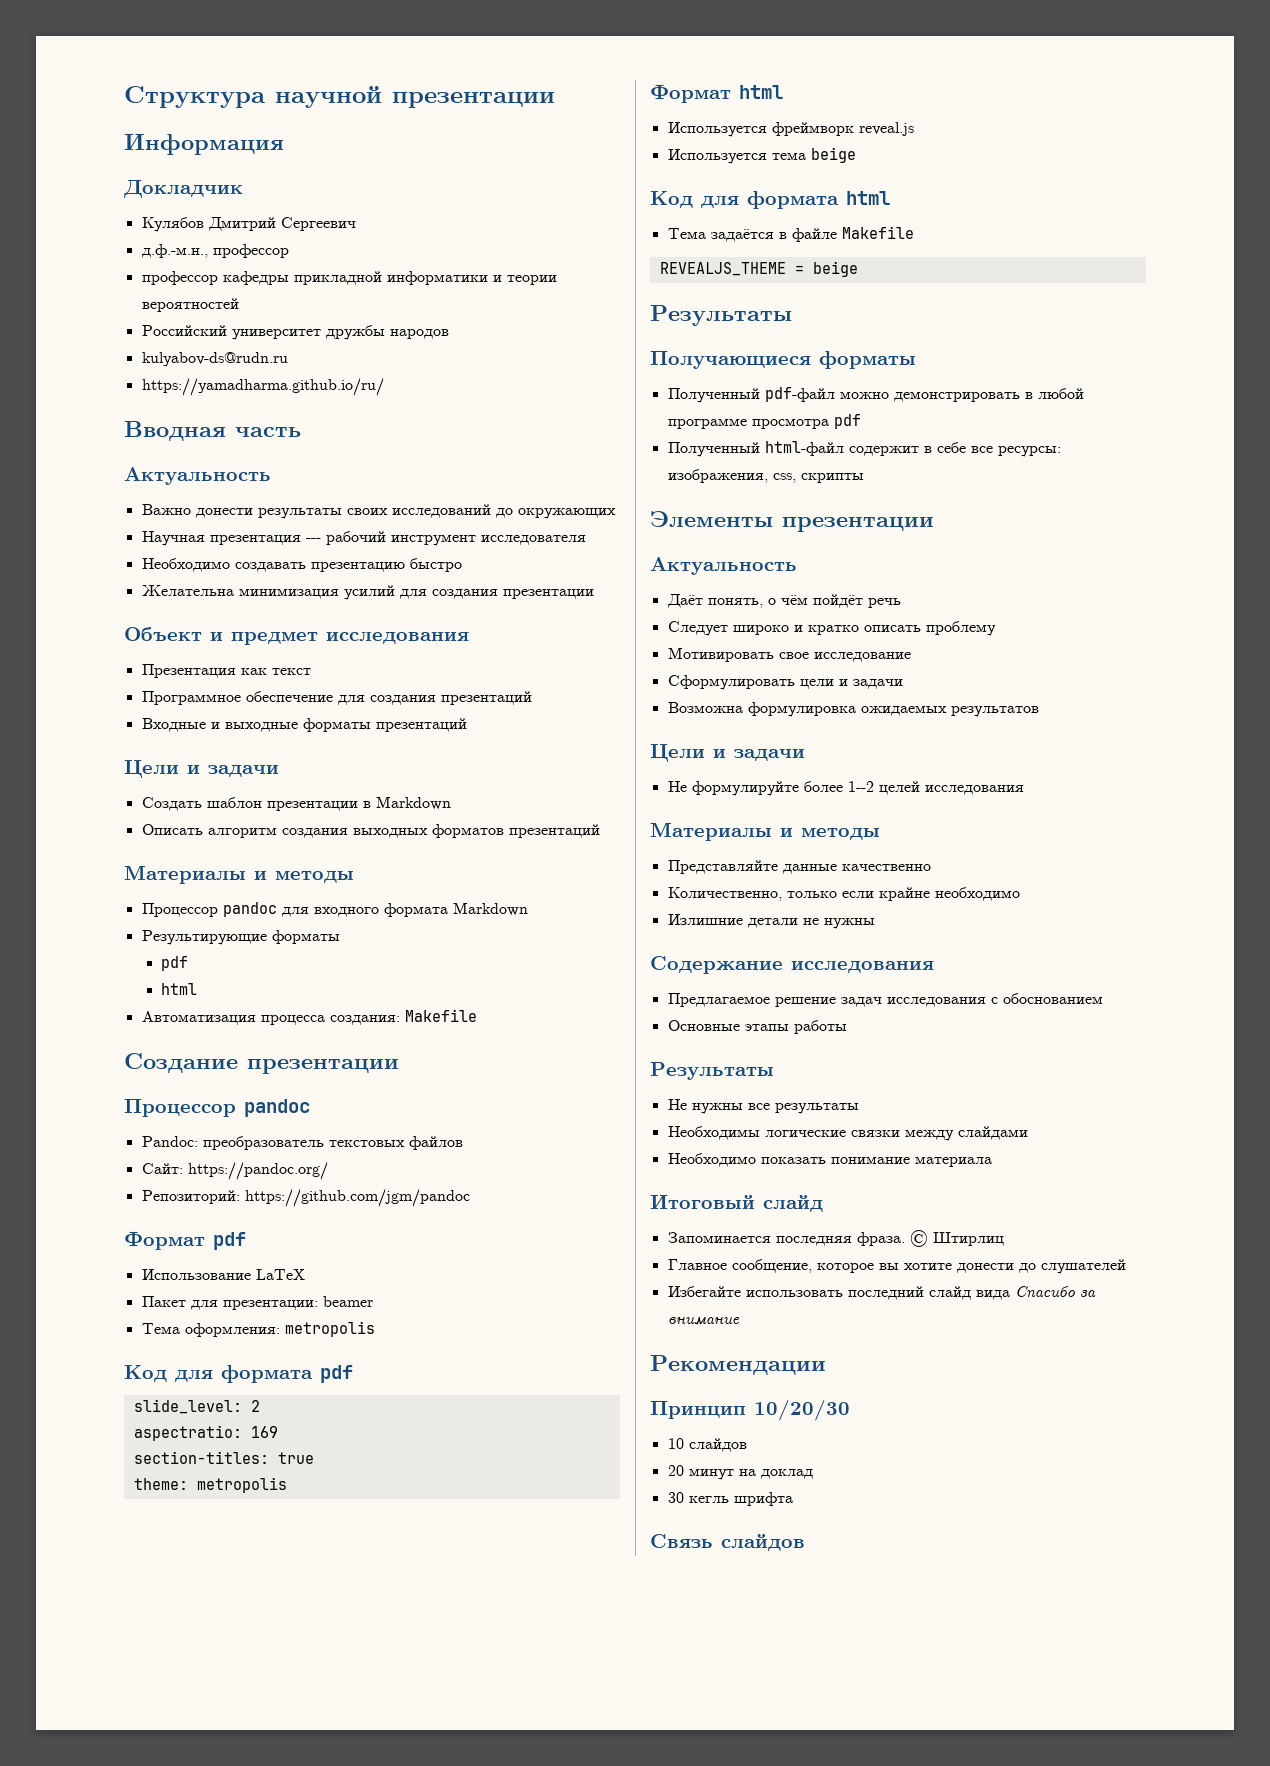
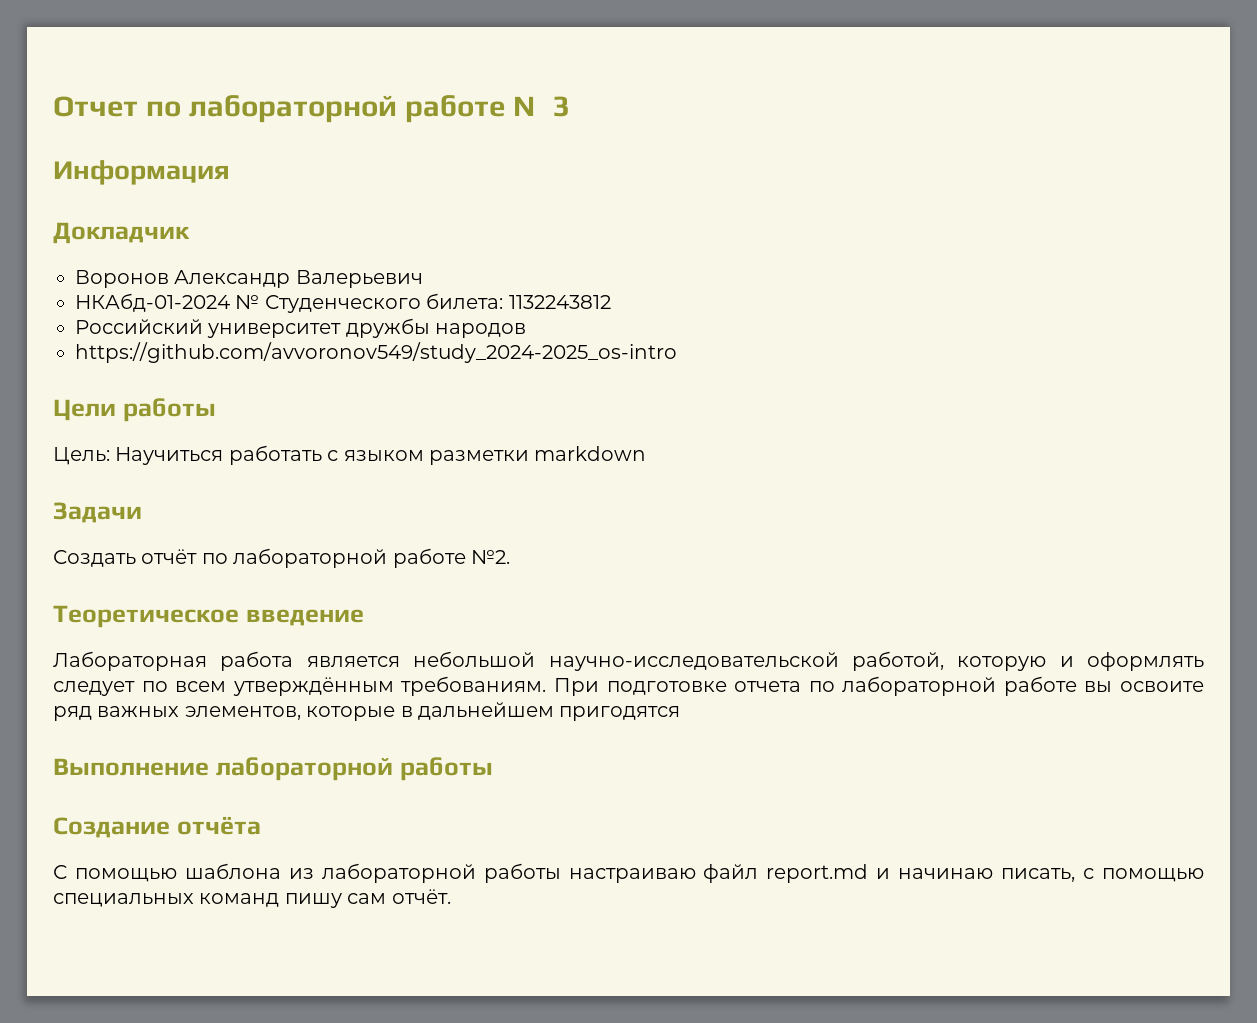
- Структура научной презентации
+ Отчет по лабораторной работе №3
  Информация
  Докладчик
- Кулябов Дмитрий Сергеевич
- д.ф.-м.н., профессор
- профессор кафедры прикладной информатики и теории вероятностей
+ Воронов Александр Валерьевич
+ НКАбд-01-2024 № Студенческого билета: 1132243812
  Российский университет дружбы народов
- kulyabov-ds@rudn.ru
- https://yamadharma.github.io/ru/
- Вводная часть
- Актуальность
- Важно донести результаты своих исследований до окружающих
- Научная презентация --- рабочий инструмент исследователя
- Необходимо создавать презентацию быстро
- Желательна минимизация усилий для создания презентации
- Объект и предмет исследования
- Презентация как текст
- Программное обеспечение для создания презентаций
- Входные и выходные форматы презентаций
- Цели и задачи
- Создать шаблон презентации в Markdown
- Описать алгоритм создания выходных форматов презентаций
- Материалы и методы
- Процессор pandoc для входного формата Markdown
- Результирующие форматы
- pdf
- html
- Автоматизация процесса создания: Makefile
- Создание презентации
- Процессор pandoc
- Pandoc: преобразователь текстовых файлов
- Сайт: https://pandoc.org/
- Репозиторий: https://github.com/jgm/pandoc
- Формат pdf
- Использование LaTeX
- Пакет для презентации: beamer
- Тема оформления: metropolis
- Код для формата pdf
- slide_level: 2
- aspectratio: 169
- section-titles: true
- theme: metropolis
- Формат html
- Используется фреймворк reveal.js
- Используется тема beige
- Код для формата html
- Тема задаётся в файле Makefile
- REVEALJS_THEME = beige
- Результаты
- Получающиеся форматы
- Полученный pdf-файл можно демонстрировать в любой программе просмотра pdf
- Полученный html-файл содержит в себе все ресурсы: изображения, css, скрипты
- Элементы презентации
- Актуальность
- Даёт понять, о чём пойдёт речь
- Следует широко и кратко описать проблему
- Мотивировать свое исследование
- Сформулировать цели и задачи
- Возможна формулировка ожидаемых результатов
- Цели и задачи
- Не формулируйте более 1--2 целей исследования
- Материалы и методы
- Представляйте данные качественно
- Количественно, только если крайне необходимо
- Излишние детали не нужны
- Содержание исследования
- Предлагаемое решение задач исследования с обоснованием
- Основные этапы работы
- Результаты
- Не нужны все результаты
- Необходимы логические связки между слайдами
- Необходимо показать понимание материала
- Итоговый слайд
- Запоминается последняя фраза. © Штирлиц
- Главное сообщение, которое вы хотите донести до слушателей
- Избегайте использовать последний слайд вида Спасибо за внимание
- Рекомендации
- Принцип 10/20/30
- 10 слайдов
- 20 минут на доклад
- 30 кегль шрифта
- Связь слайдов
+ https://github.com/avvoronov549/study_2024-2025_os-intro
+ Цели работы
+ Цель: Научиться работать с языком разметки markdown
+ Задачи
+ Создать отчёт по лабораторной работе №2.
+ Теоретическое введение
+ Лабораторная работа является небольшой научно-исследовательской работой, которую и оформлять следует по всем утверждённым требованиям. При подготовке отчета по лабораторной работе вы освоите ряд важных элементов, которые в дальнейшем пригодятся
+ Выполнение лабораторной работы
+ Создание отчёта
+ С помощью шаблона из лабораторной работы настраиваю файл report.md и начинаю писать, с помощью специальных команд пишу сам отчёт.

